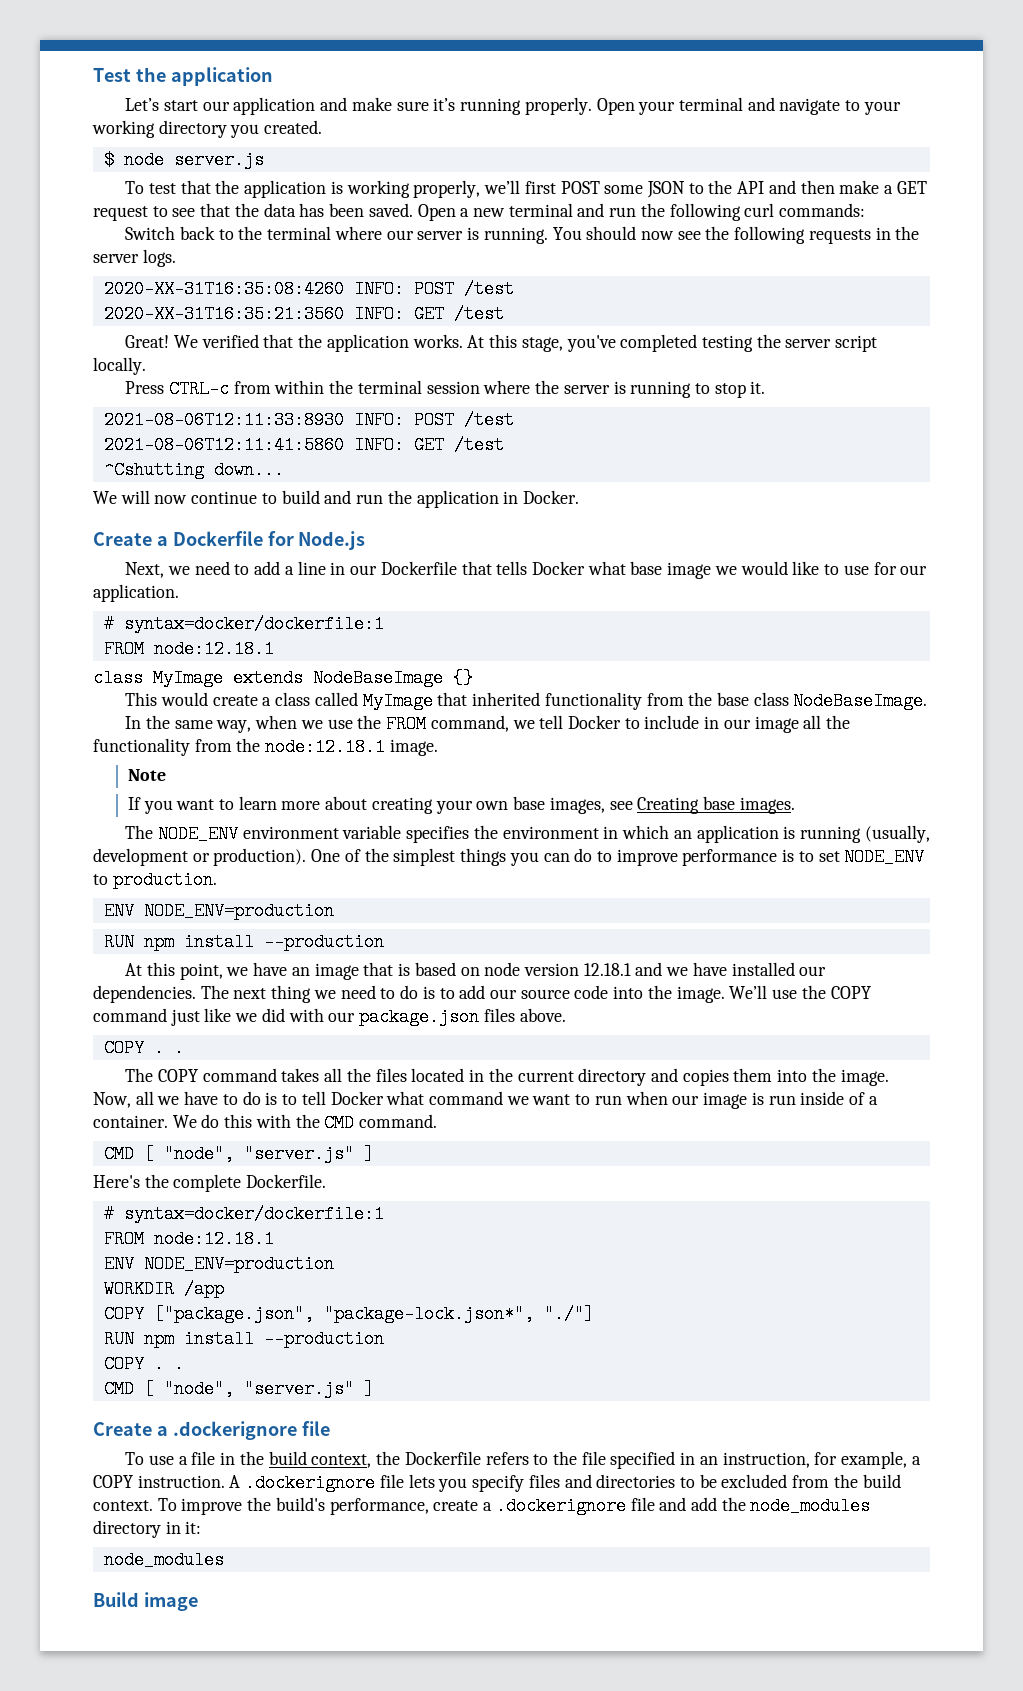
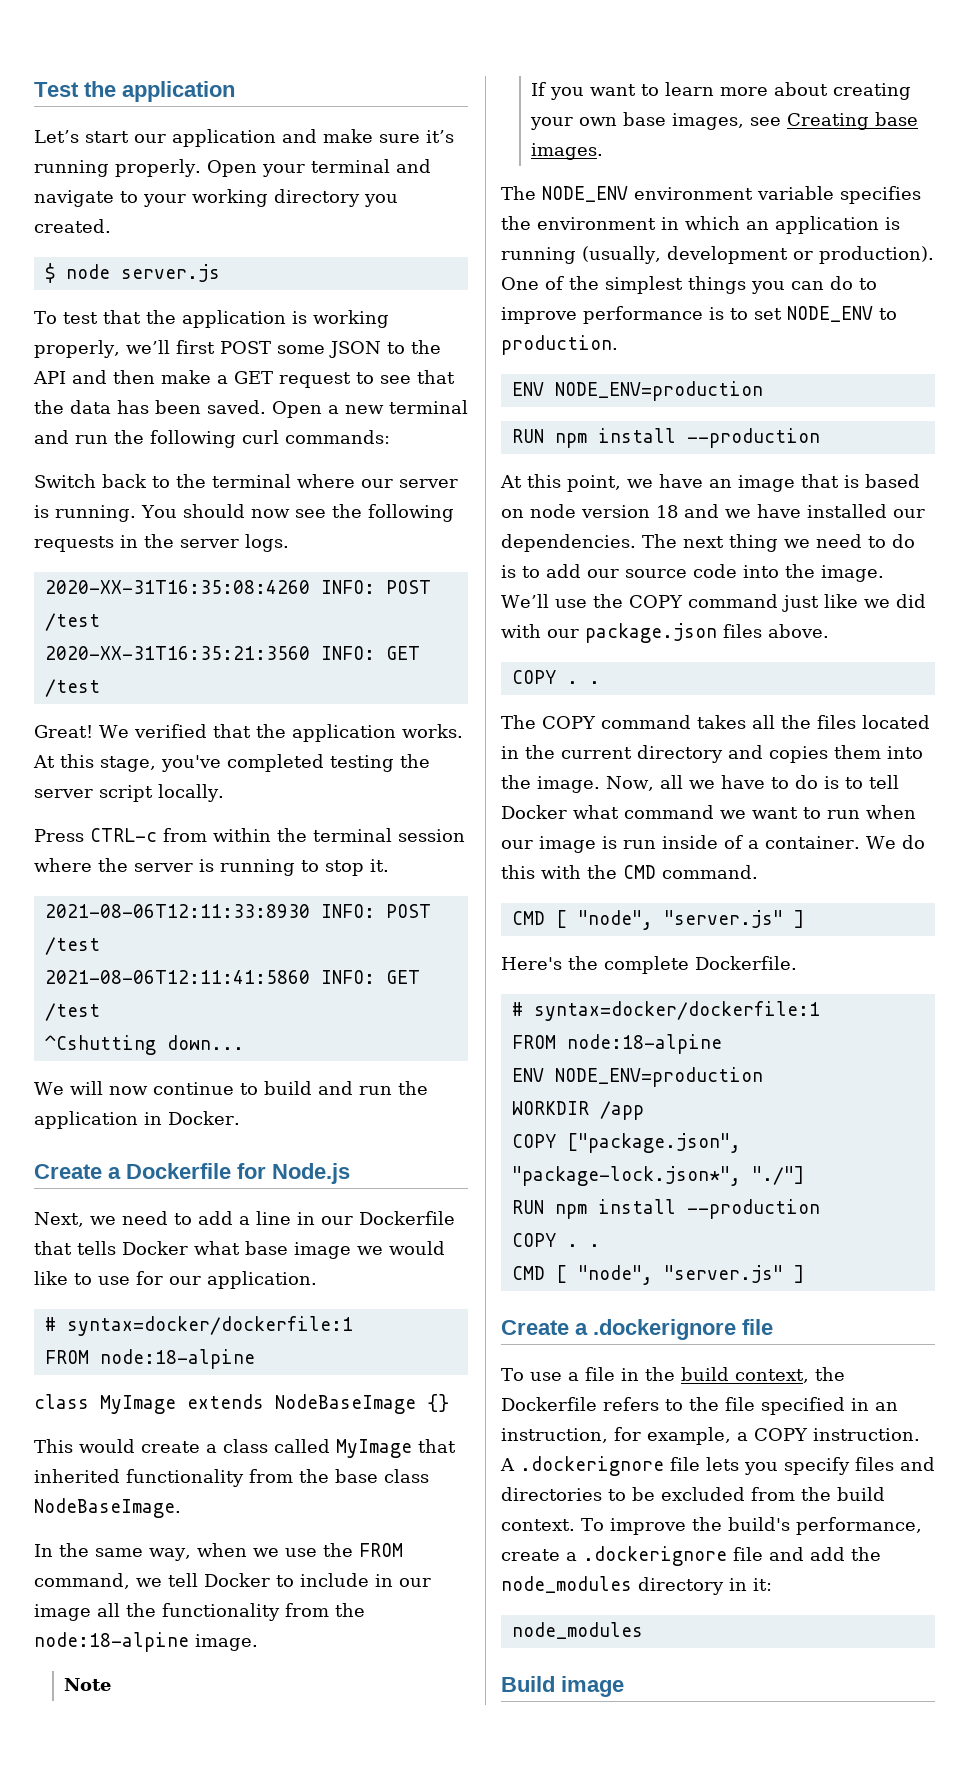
  Next, we need to add a line in our Dockerfile that tells Docker what base image we would like to use for our application.
  # syntax=docker/dockerfile:1
- FROM node:12.18.1
+ FROM node:18-alpine
- In the same way, when we use the FROM command, we tell Docker to include in our image all the functionality from the node:12.18.1 image.
+ In the same way, when we use the FROM command, we tell Docker to include in our image all the functionality from the node:18-alpine image.
- At this point, we have an image that is based on node version 12.18.1 and we have installed our dependencies.
+ At this point, we have an image that is based on node version 18 and we have installed our dependencies.
  Here's the complete Dockerfile.
  # syntax=docker/dockerfile:1
- FROM node:12.18.1
+ FROM node:18-alpine

